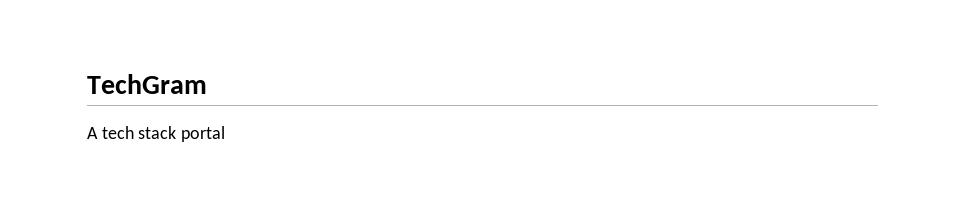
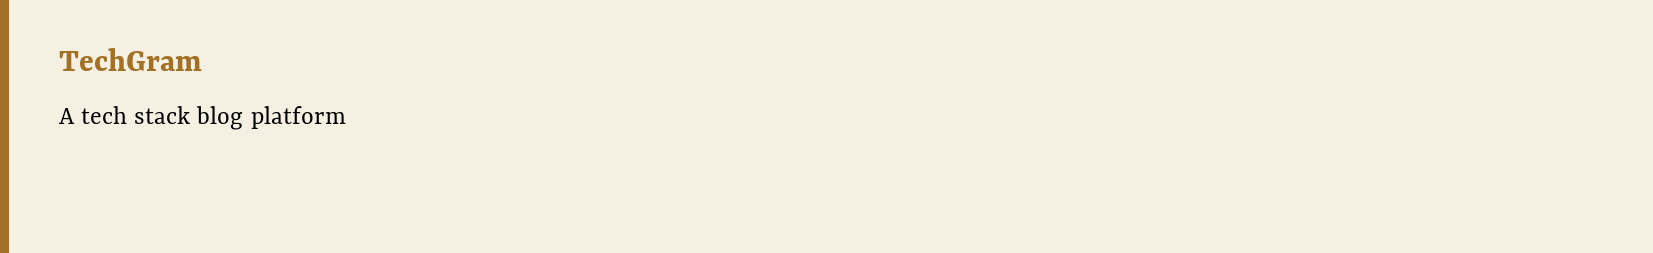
- A tech stack portal
+ A tech stack blog platform

